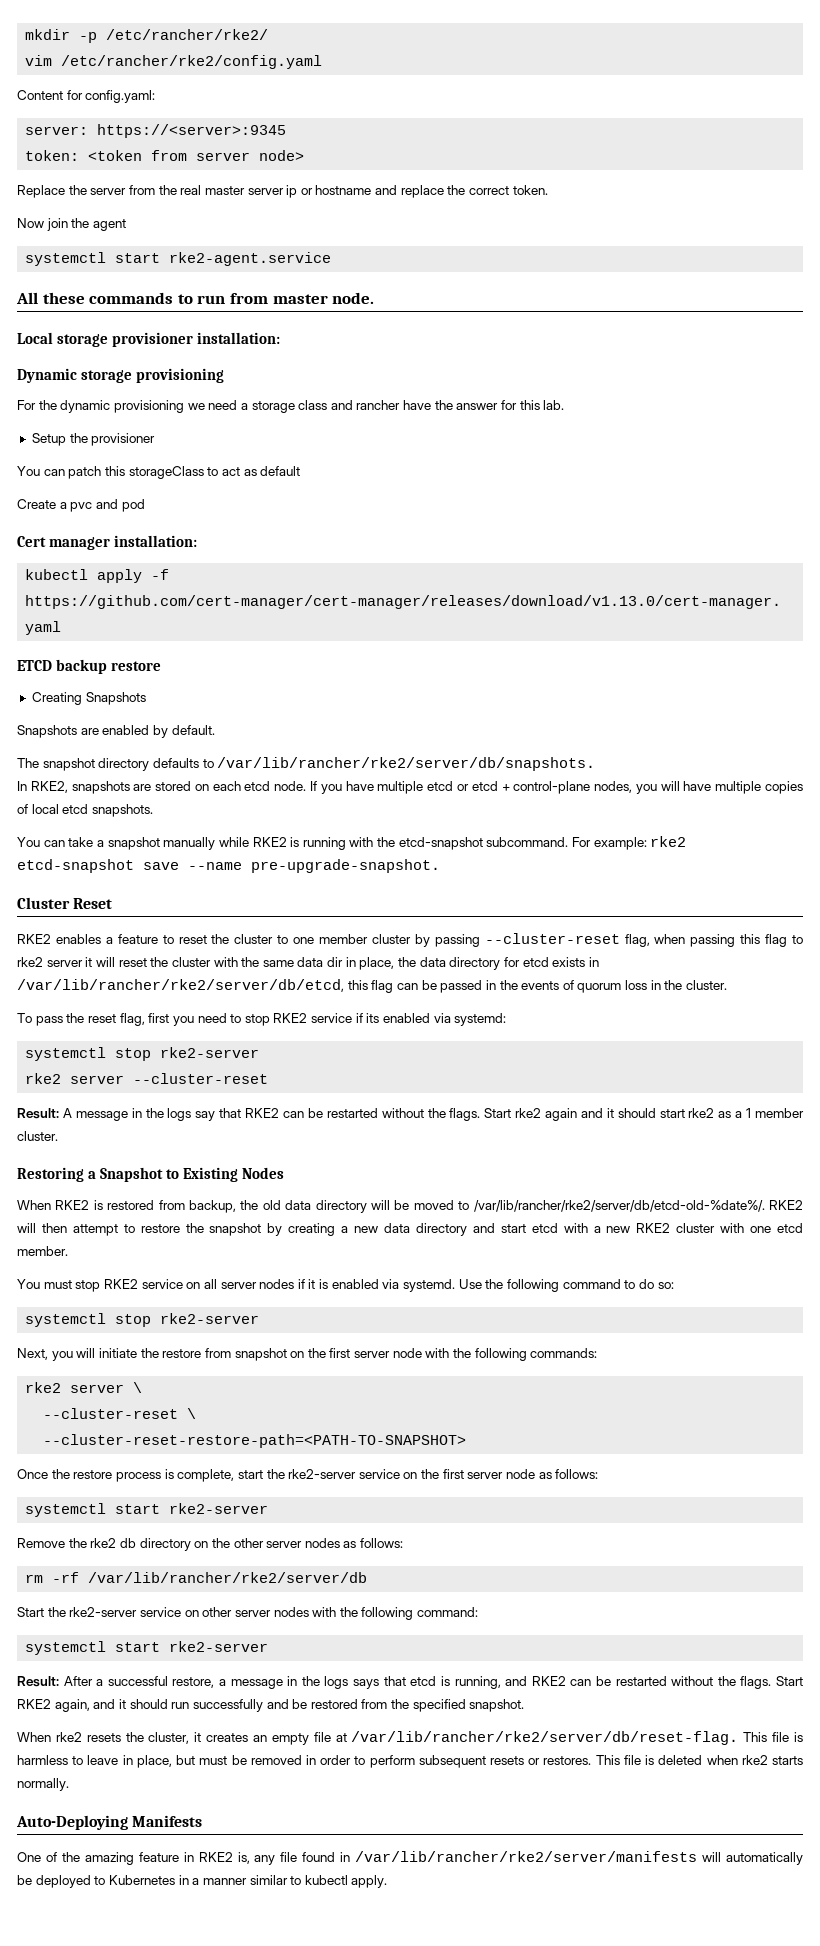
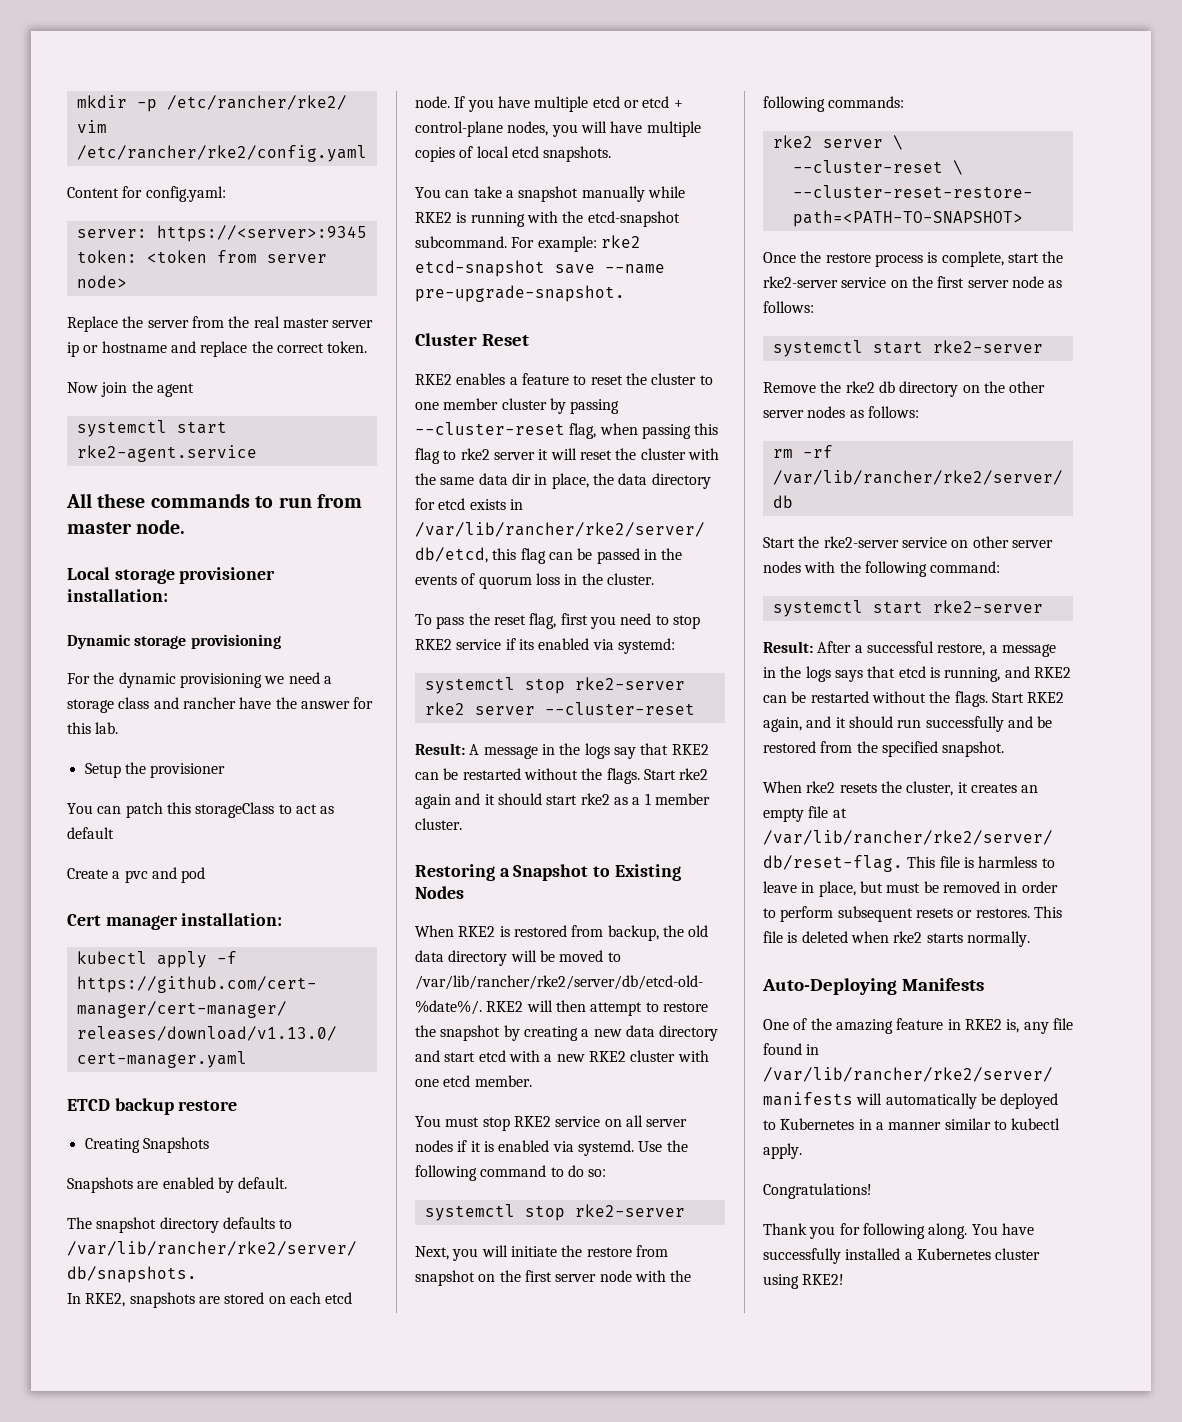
+ Congratulations!
+ Thank you for following along. You have successfully installed a Kubernetes cluster using RKE2!

